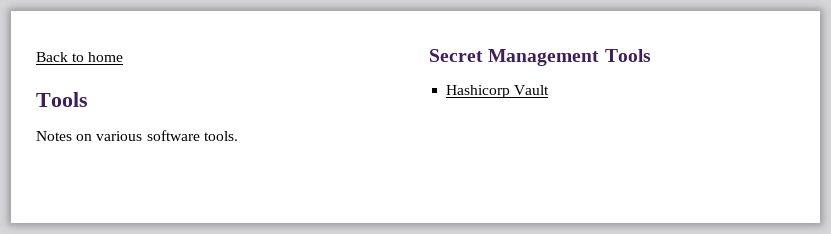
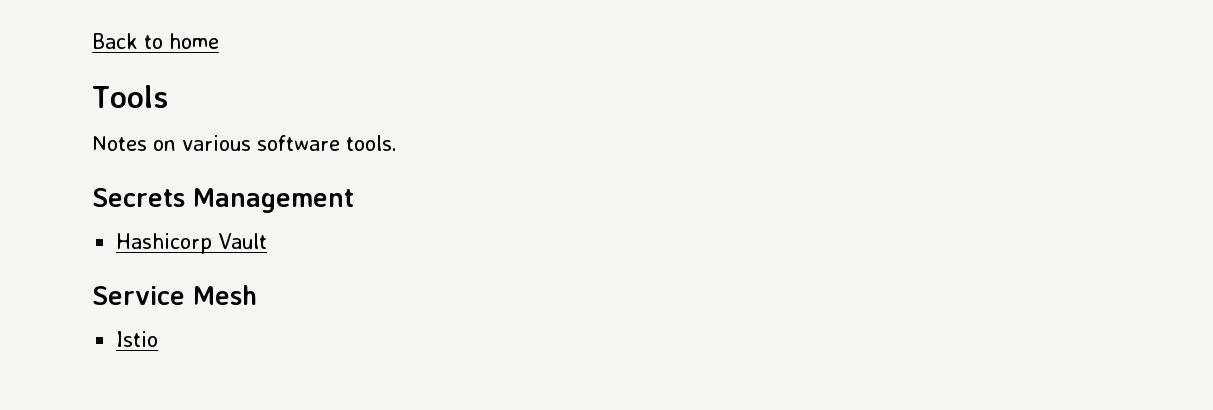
- Secret Management Tools
+ Secrets Management
+ Service Mesh
+ Istio

